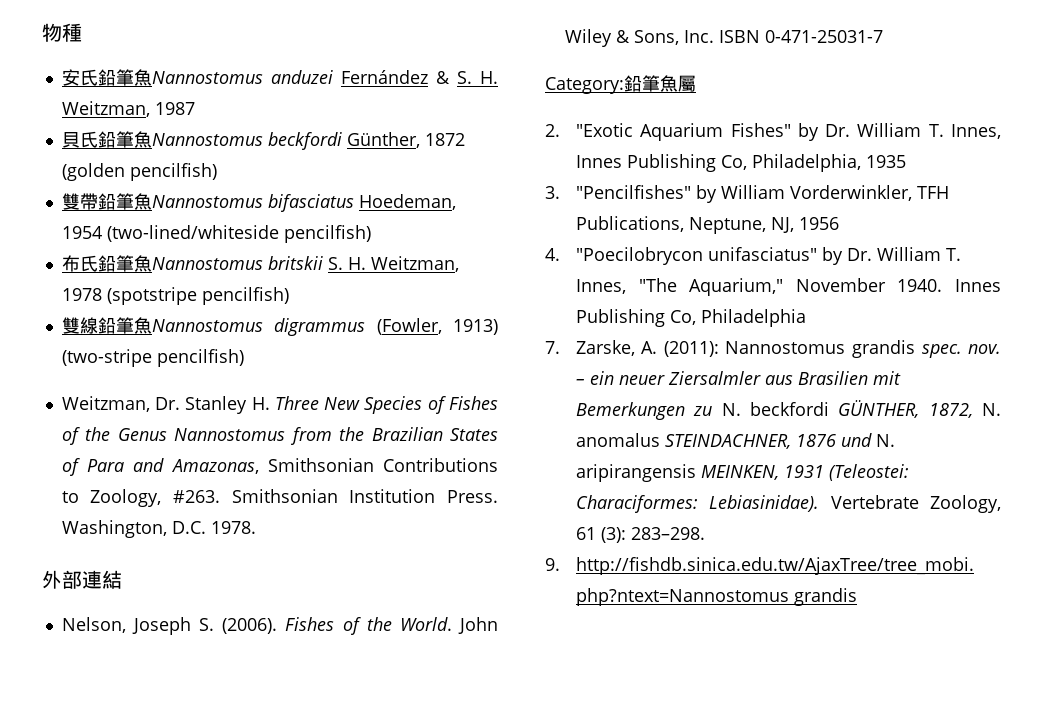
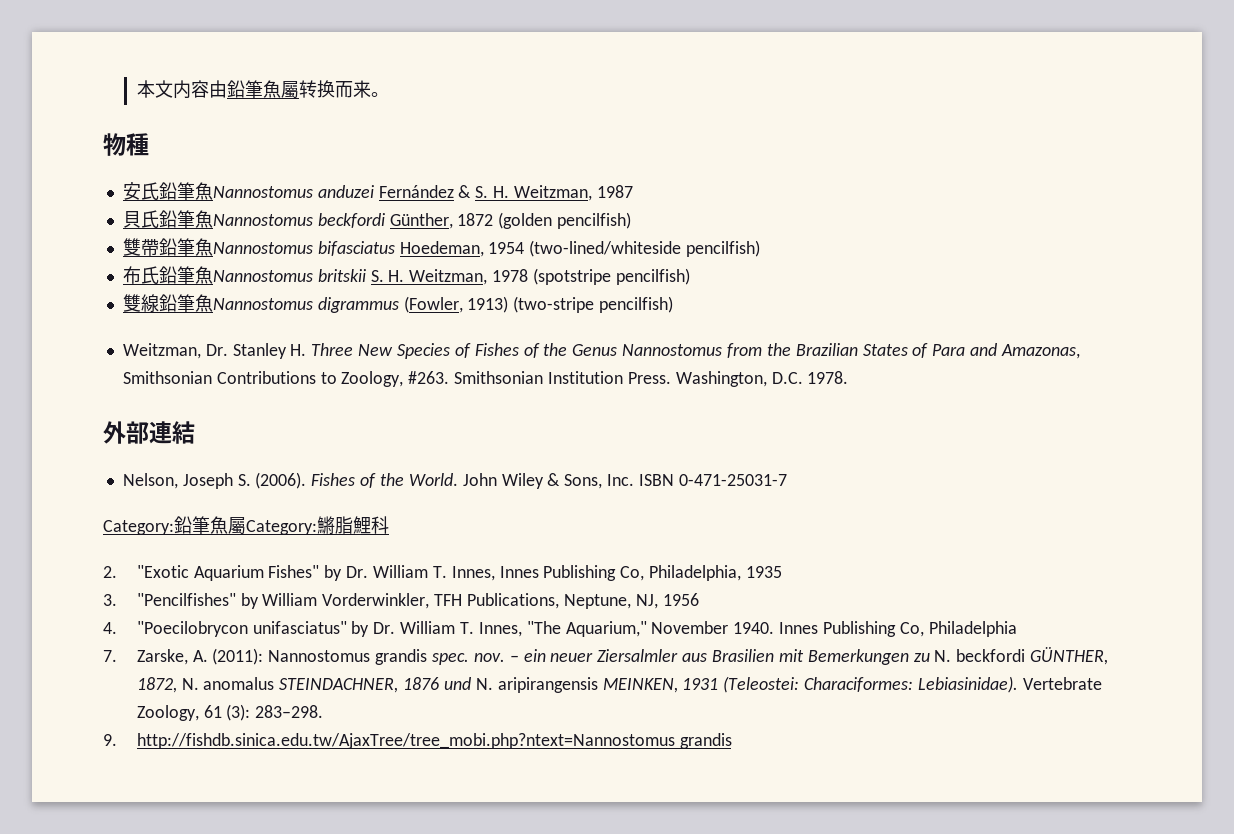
+ 本文内容由鉛筆魚屬转换而来。
- Category:鉛筆魚屬
+ Category:鉛筆魚屬Category:鱂脂鯉科

